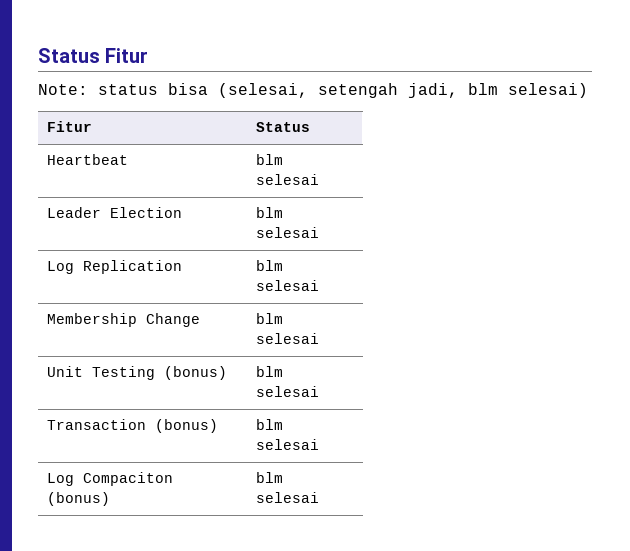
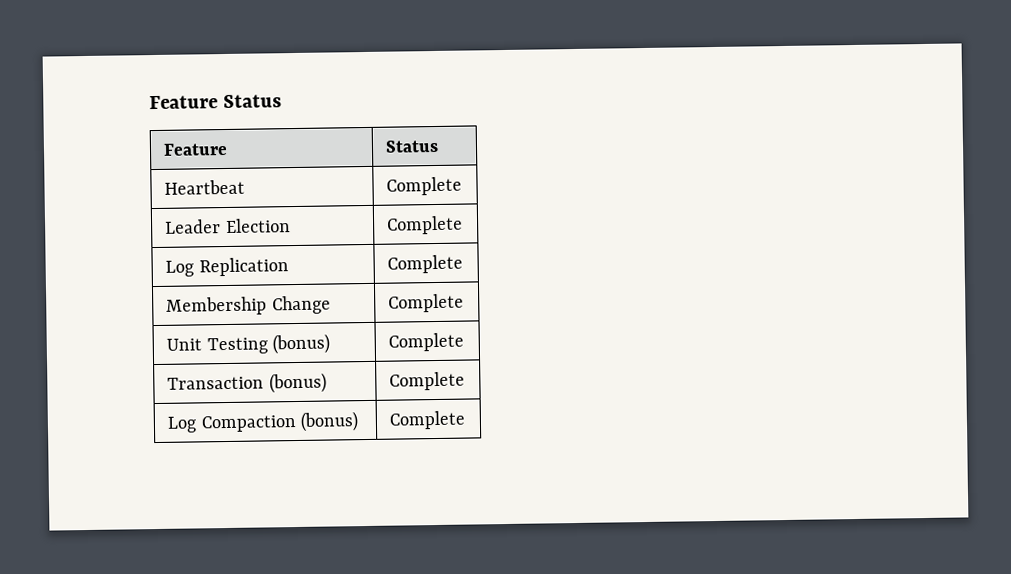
- Status Fitur
- Note: status bisa (selesai, setengah jadi, blm selesai)
- Fitur | Status
+ Feature Status
+ Feature | Status
- Heartbeat | blm selesai
+ Heartbeat | Complete
- Leader Election | blm selesai
+ Leader Election | Complete
- Log Replication | blm selesai
+ Log Replication | Complete
- Membership Change | blm selesai
+ Membership Change | Complete
- Unit Testing (bonus) | blm selesai
+ Unit Testing (bonus) | Complete
- Transaction (bonus) | blm selesai
- Log Compaciton (bonus) | blm selesai
+ Transaction (bonus) | Complete
+ Log Compaction (bonus) | Complete

